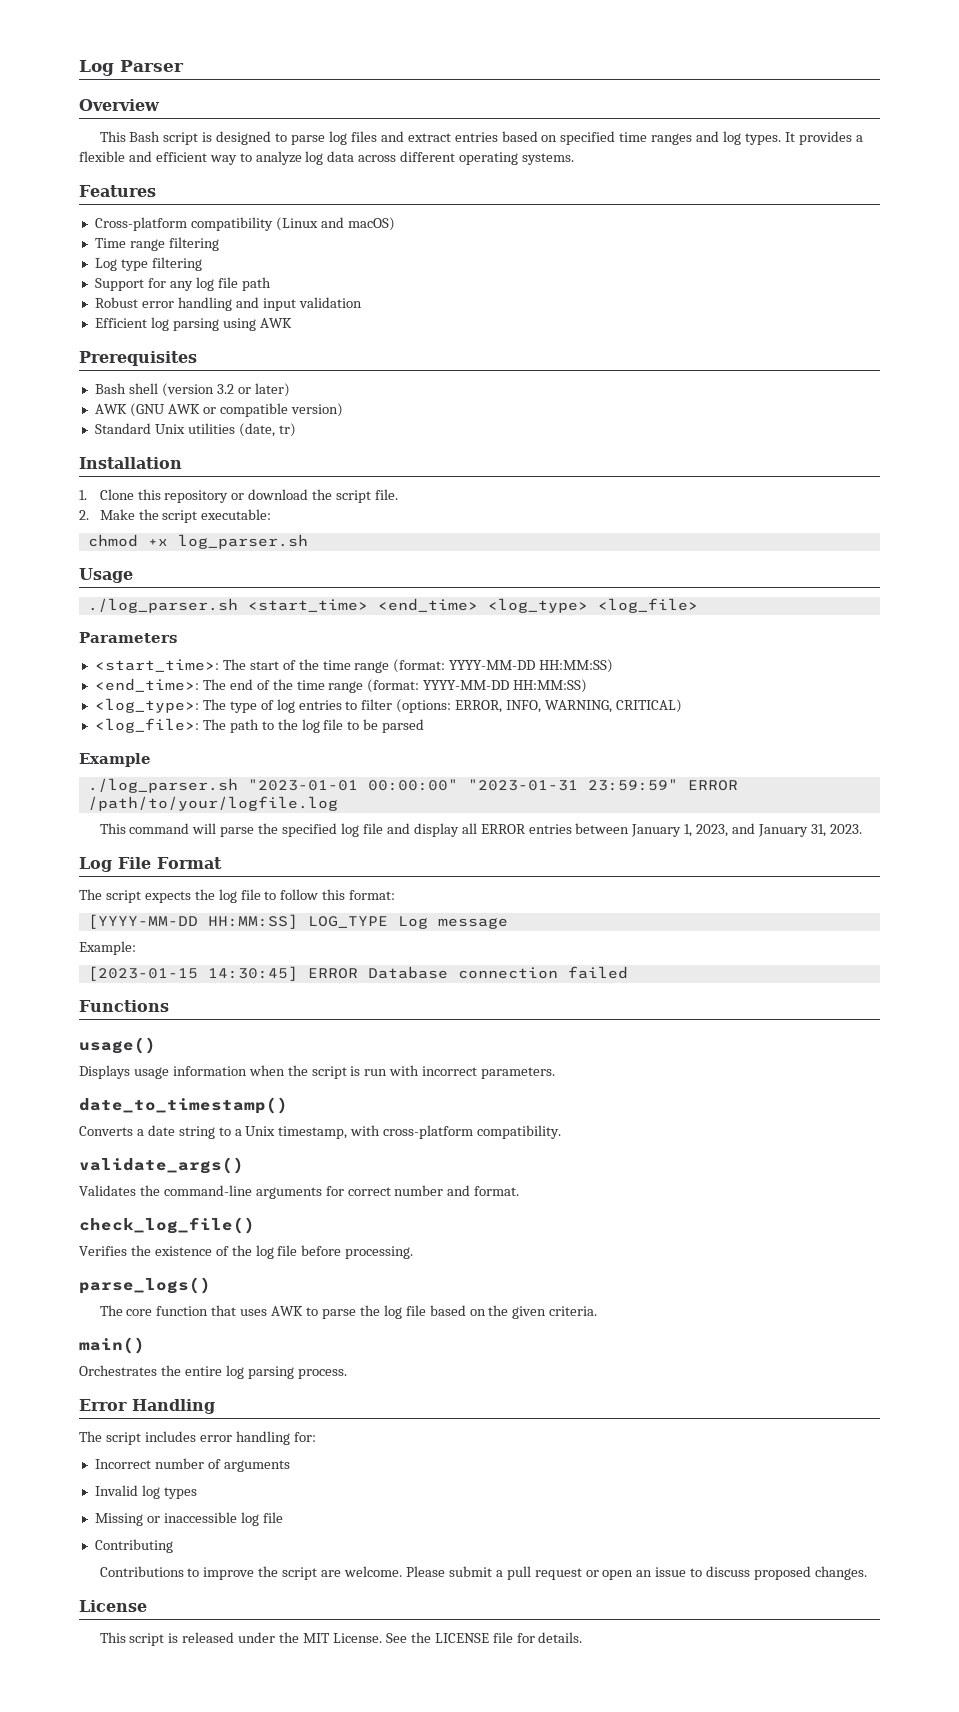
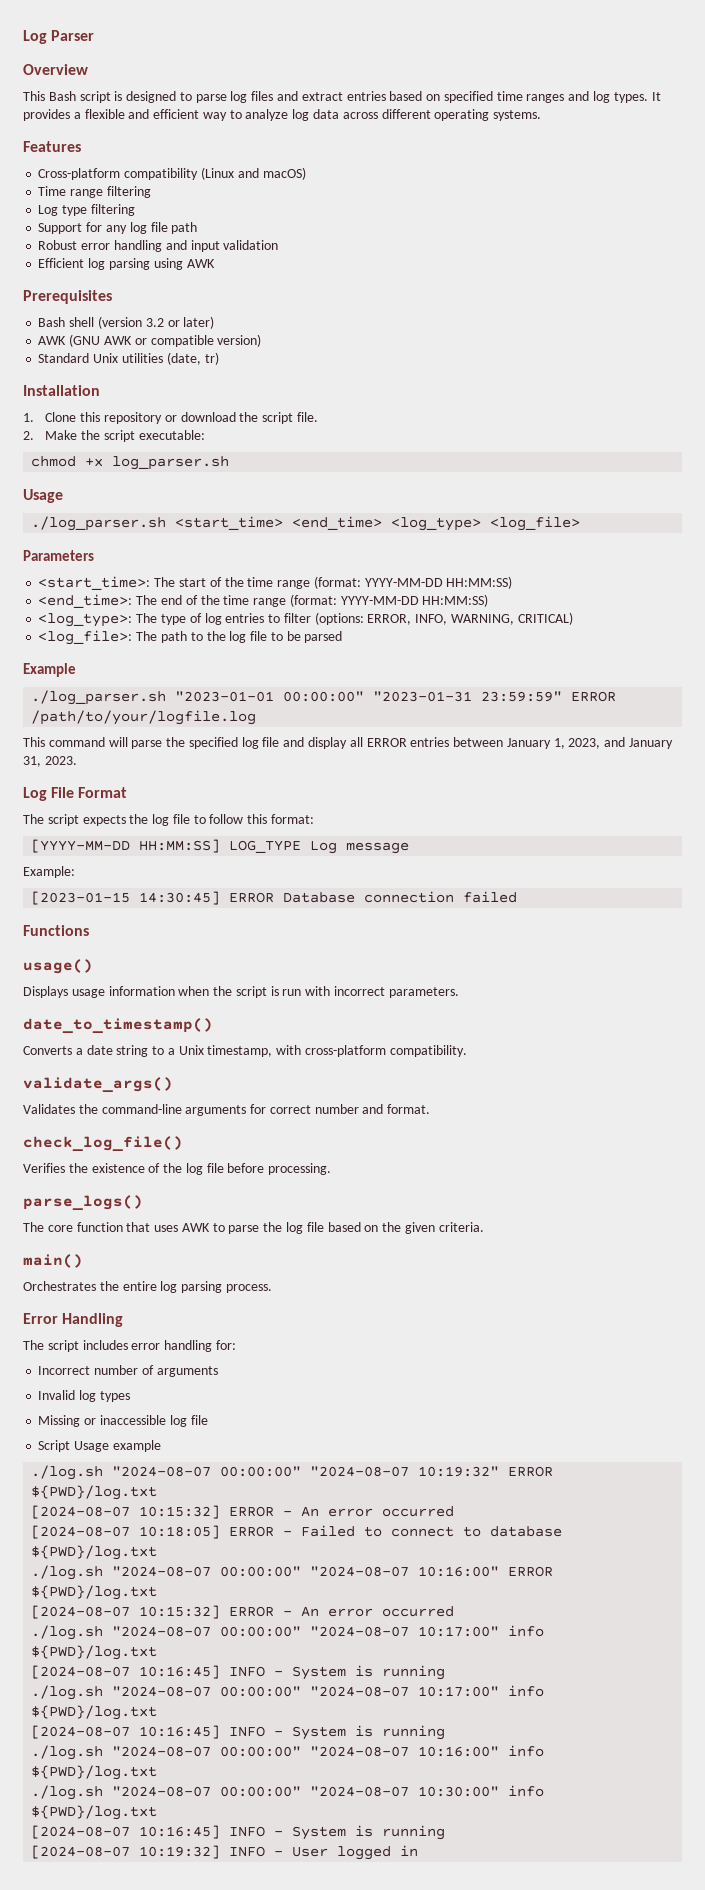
- Contributing
- Contributions to improve the script are welcome. Please submit a pull request or open an issue to discuss proposed changes.
- License
- This script is released under the MIT License. See the LICENSE file for details.
+ Script Usage example
+ ./log.sh "2024-08-07 00:00:00" "2024-08-07 10:19:32" ERROR ${PWD}/log.txt
+ [2024-08-07 10:15:32] ERROR - An error occurred
+ [2024-08-07 10:18:05] ERROR - Failed to connect to database ${PWD}/log.txt
+ ./log.sh "2024-08-07 00:00:00" "2024-08-07 10:16:00" ERROR ${PWD}/log.txt
+ [2024-08-07 10:15:32] ERROR - An error occurred
+ ./log.sh "2024-08-07 00:00:00" "2024-08-07 10:17:00" info ${PWD}/log.txt
+ [2024-08-07 10:16:45] INFO - System is running
+ ./log.sh "2024-08-07 00:00:00" "2024-08-07 10:17:00" info ${PWD}/log.txt
+ [2024-08-07 10:16:45] INFO - System is running
+ ./log.sh "2024-08-07 00:00:00" "2024-08-07 10:16:00" info ${PWD}/log.txt
+ ./log.sh "2024-08-07 00:00:00" "2024-08-07 10:30:00" info ${PWD}/log.txt
+ [2024-08-07 10:16:45] INFO - System is running
+ [2024-08-07 10:19:32] INFO - User logged in

